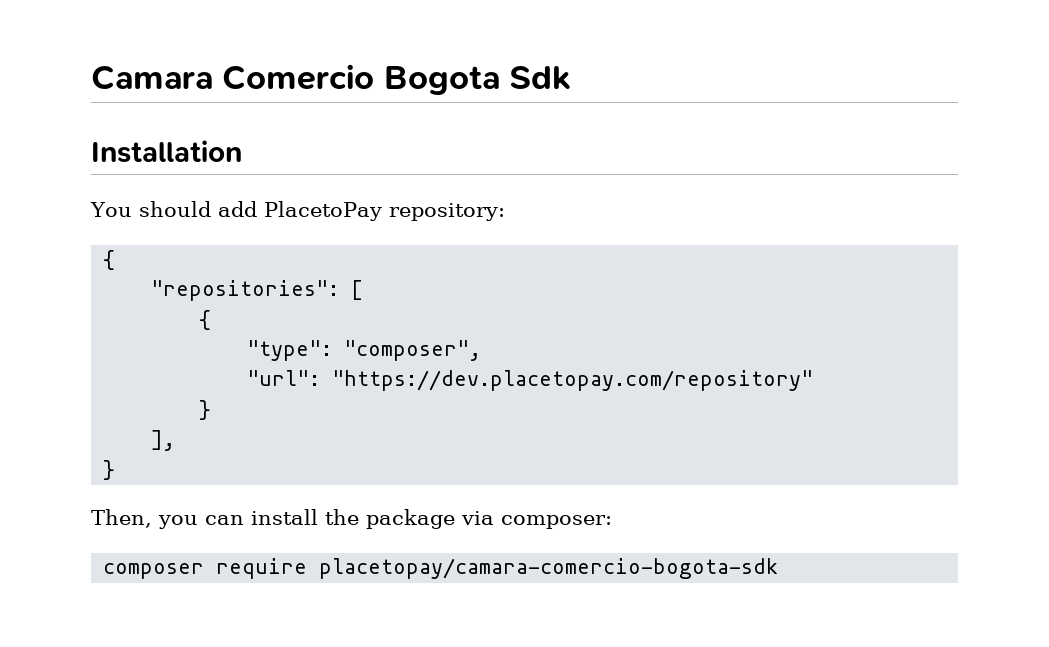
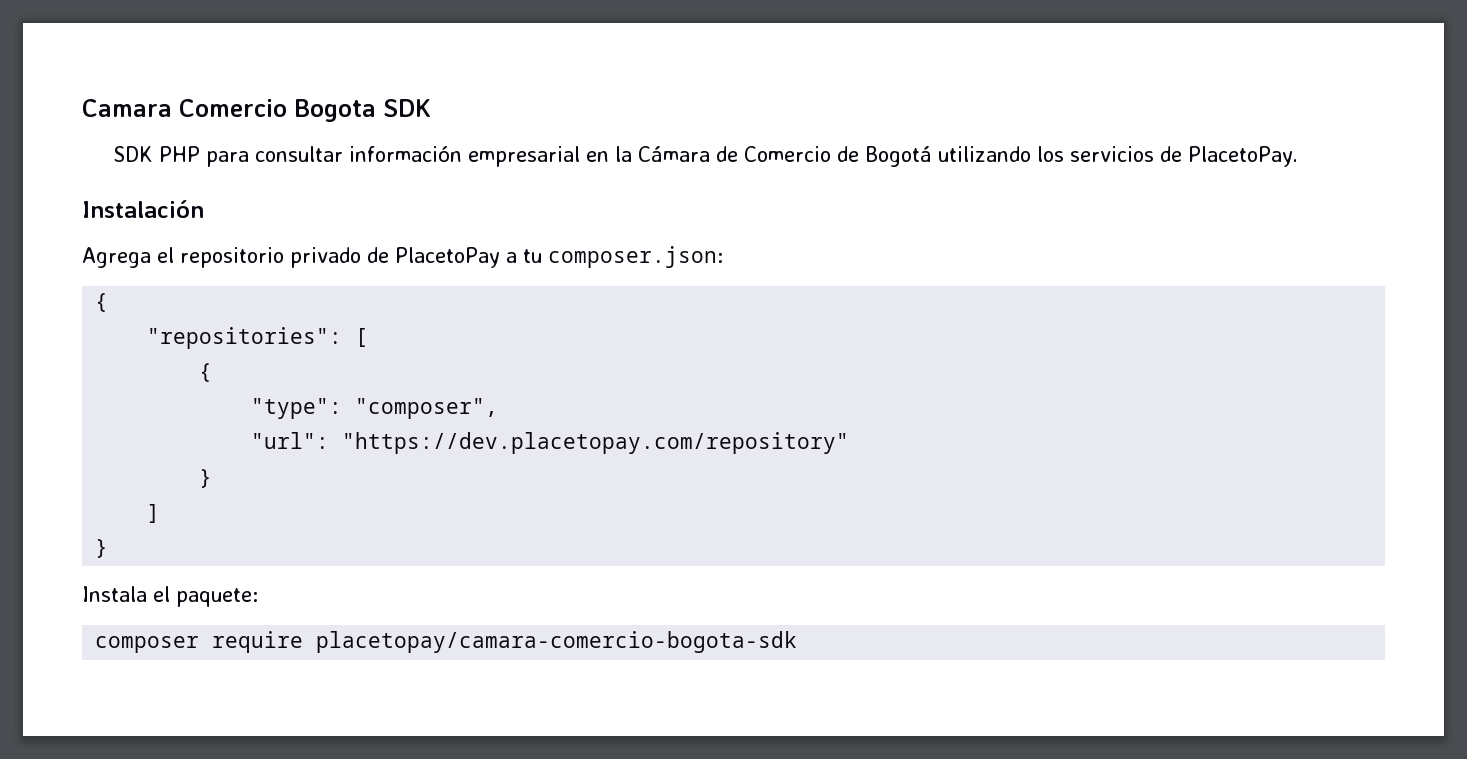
- Camara Comercio Bogota Sdk
- Installation
- You should add PlacetoPay repository:
+ Camara Comercio Bogota SDK
+ SDK PHP para consultar información empresarial en la Cámara de Comercio de Bogotá utilizando los servicios de PlacetoPay.
+ Instalación
+ Agrega el repositorio privado de PlacetoPay a tu composer.json:
- ],
+ ]
  }
- Then, you can install the package via composer:
+ Instala el paquete:

